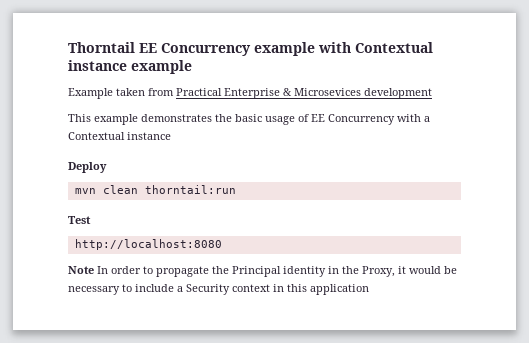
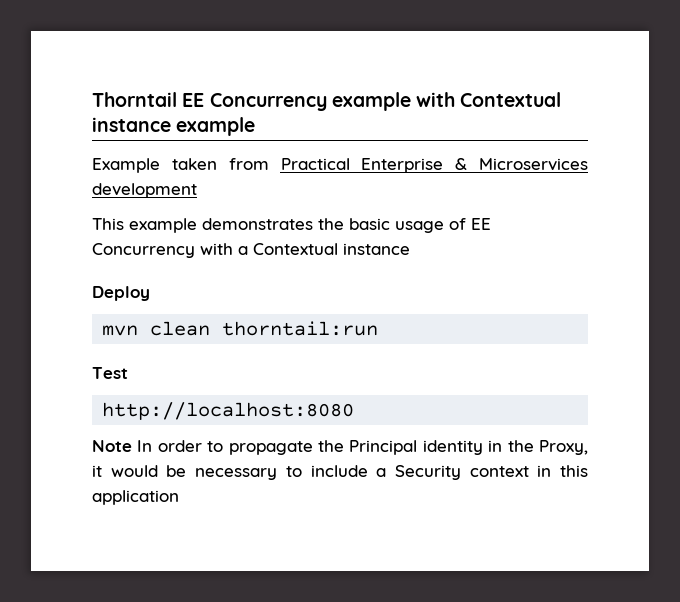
- Example taken from Practical Enterprise & Microsevices development
+ Example taken from Practical Enterprise & Microservices development

